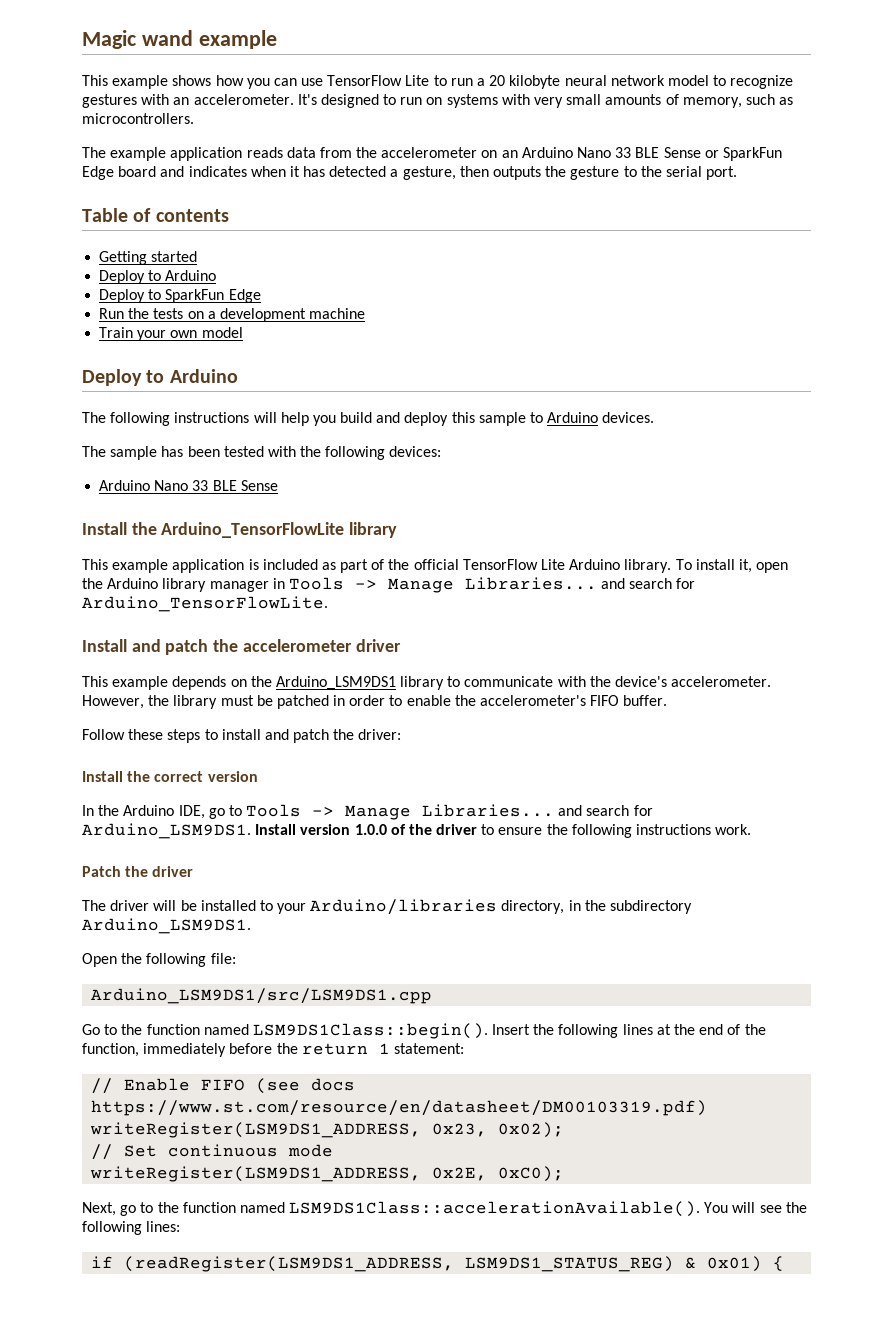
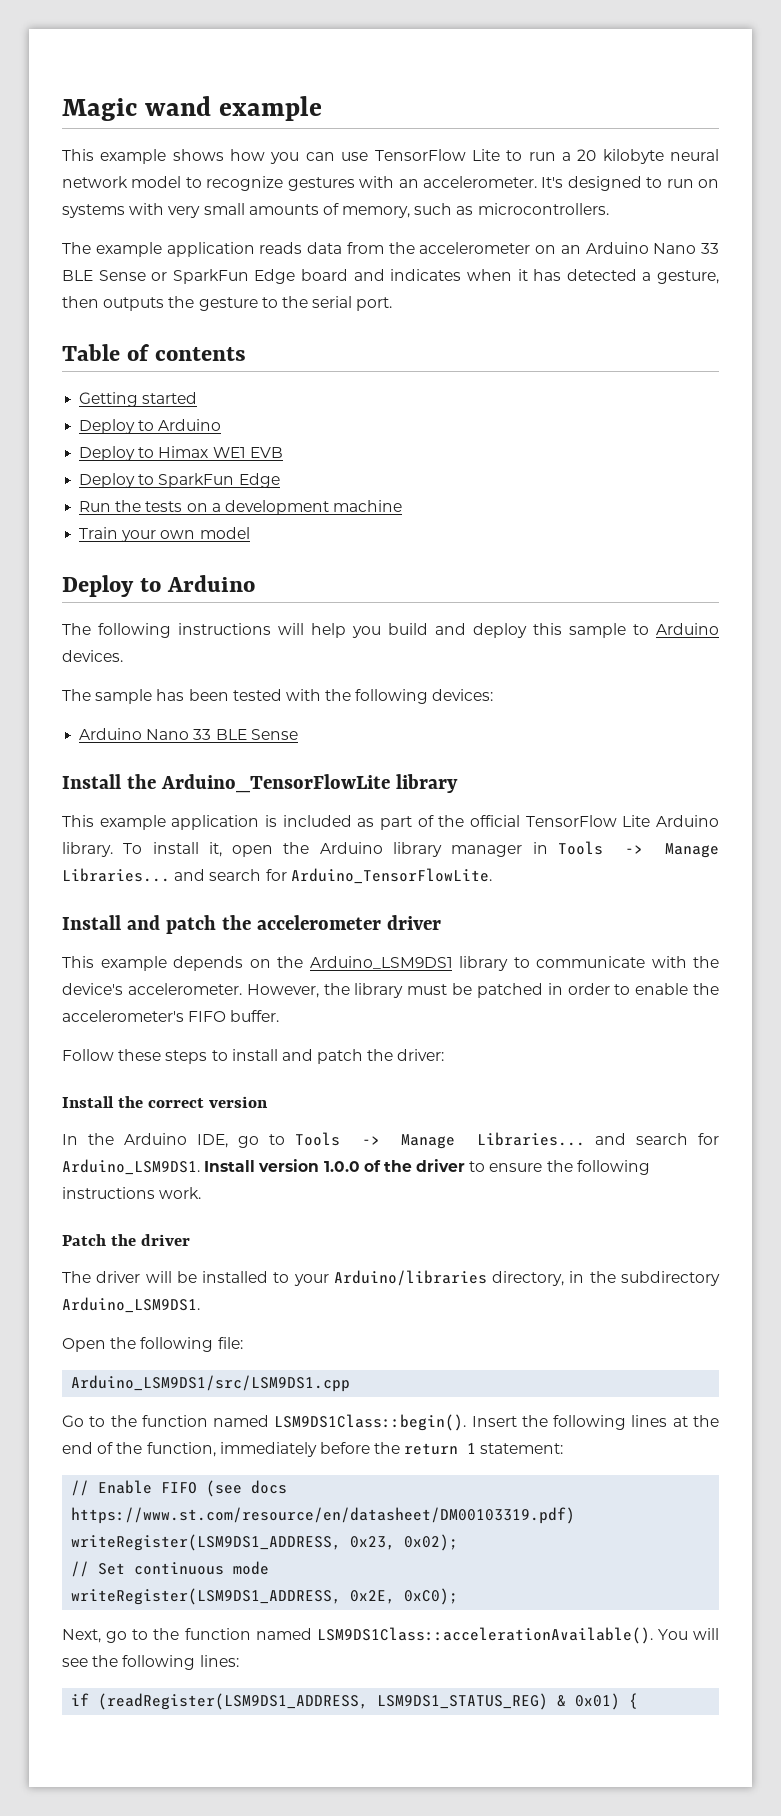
+ Deploy to Himax WE1 EVB

